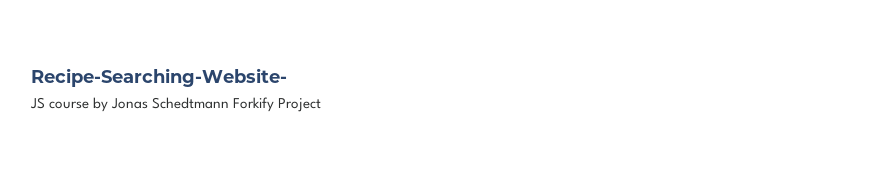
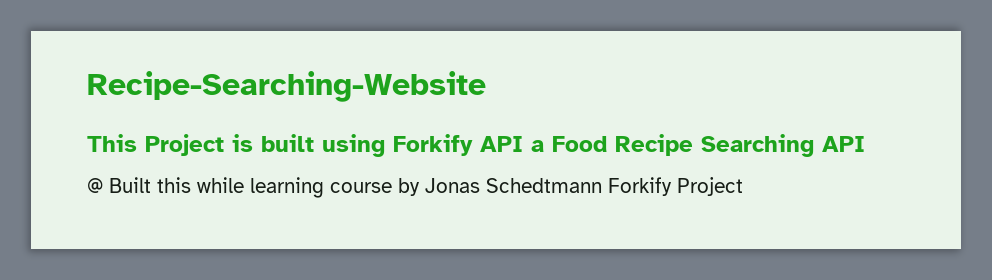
- Recipe-Searching-Website-
- JS course by Jonas Schedtmann Forkify Project
+ Recipe-Searching-Website
+ This Project is built using Forkify API a Food Recipe Searching API
+ @ Built this while learning course by Jonas Schedtmann Forkify Project

